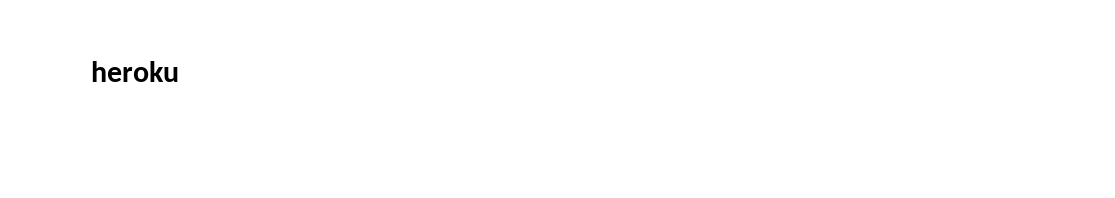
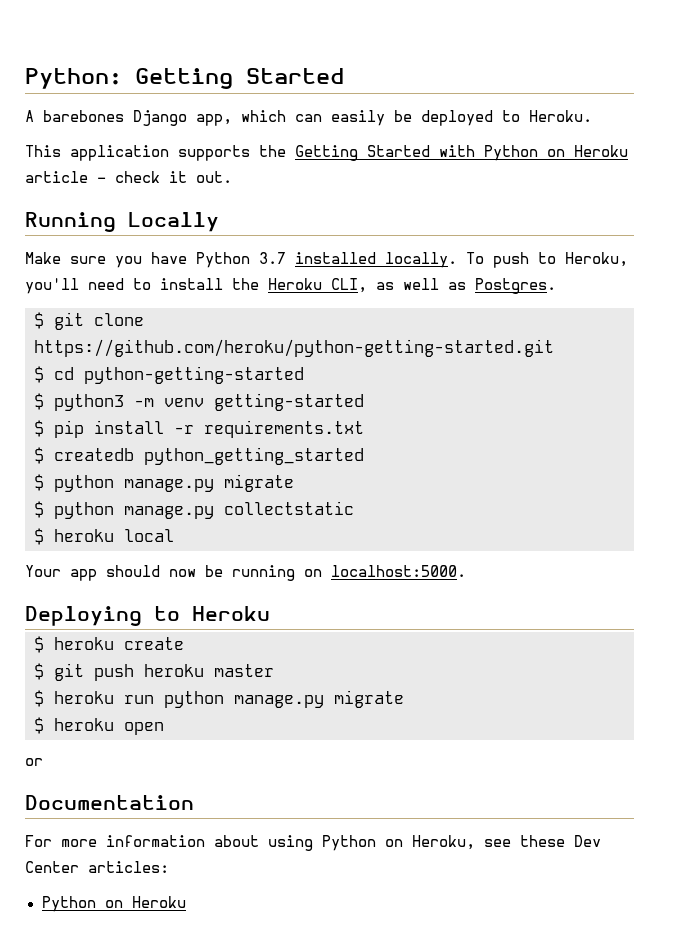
- heroku
+ Python: Getting Started
+ A barebones Django app, which can easily be deployed to Heroku.
+ This application supports the Getting Started with Python on Heroku article - check it out.
+ Running Locally
+ Make sure you have Python 3.7 installed locally. To push to Heroku, you'll need to install the Heroku CLI, as well as Postgres.
+ $ git clone https://github.com/heroku/python-getting-started.git
+ $ cd python-getting-started
+ $ python3 -m venv getting-started
+ $ pip install -r requirements.txt
+ $ createdb python_getting_started
+ $ python manage.py migrate
+ $ python manage.py collectstatic
+ $ heroku local
+ Your app should now be running on localhost:5000.
+ Deploying to Heroku
+ $ heroku create
+ $ git push heroku master
+ $ heroku run python manage.py migrate
+ $ heroku open
+ or
+ Documentation
+ For more information about using Python on Heroku, see these Dev Center articles:
+ Python on Heroku

